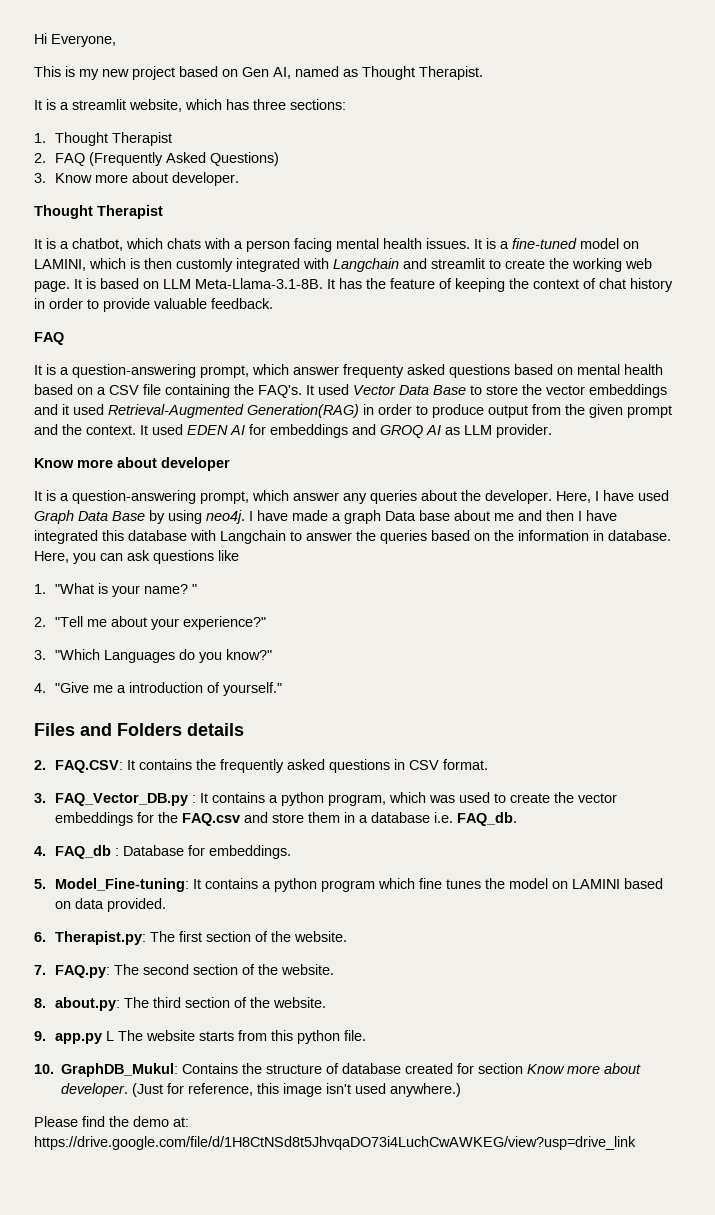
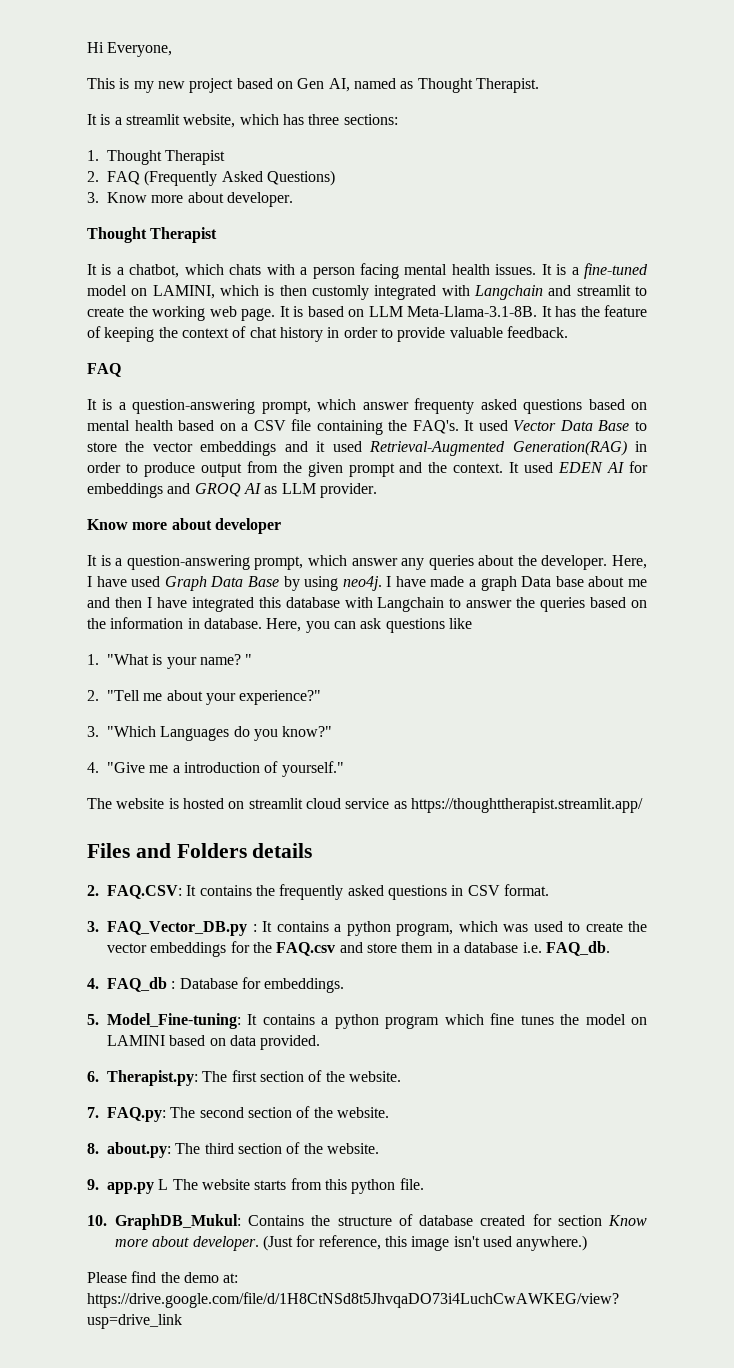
+ The website is hosted on streamlit cloud service as https://thoughttherapist.streamlit.app/

